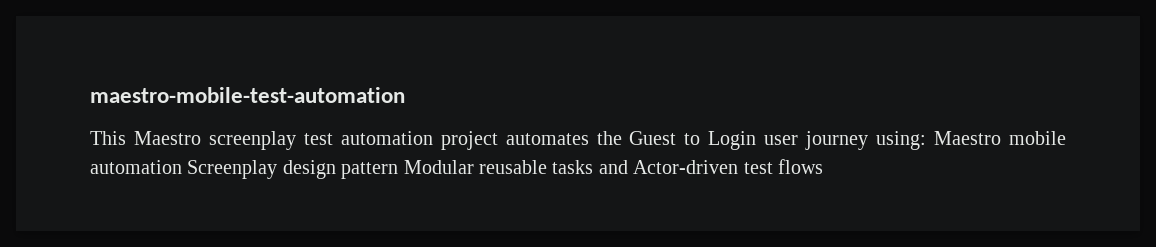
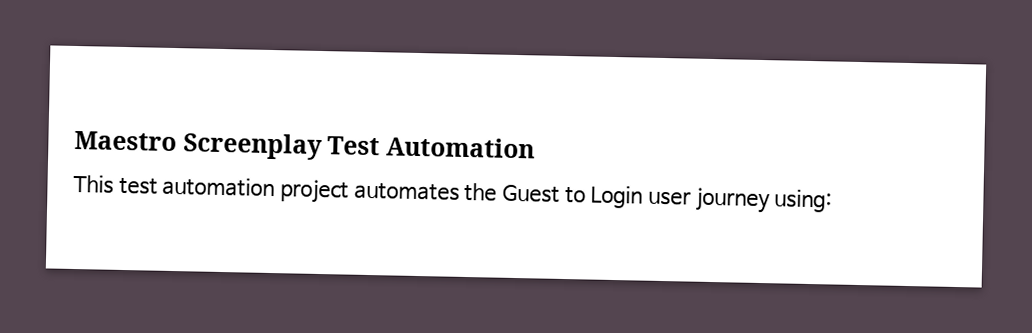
- maestro-mobile-test-automation
+ Maestro Screenplay Test Automation
- This Maestro screenplay test automation project automates the Guest to Login user journey using: Maestro mobile automation Screenplay design pattern Modular reusable tasks and Actor-driven test flows
+ This test automation project automates the Guest to Login user journey using:

